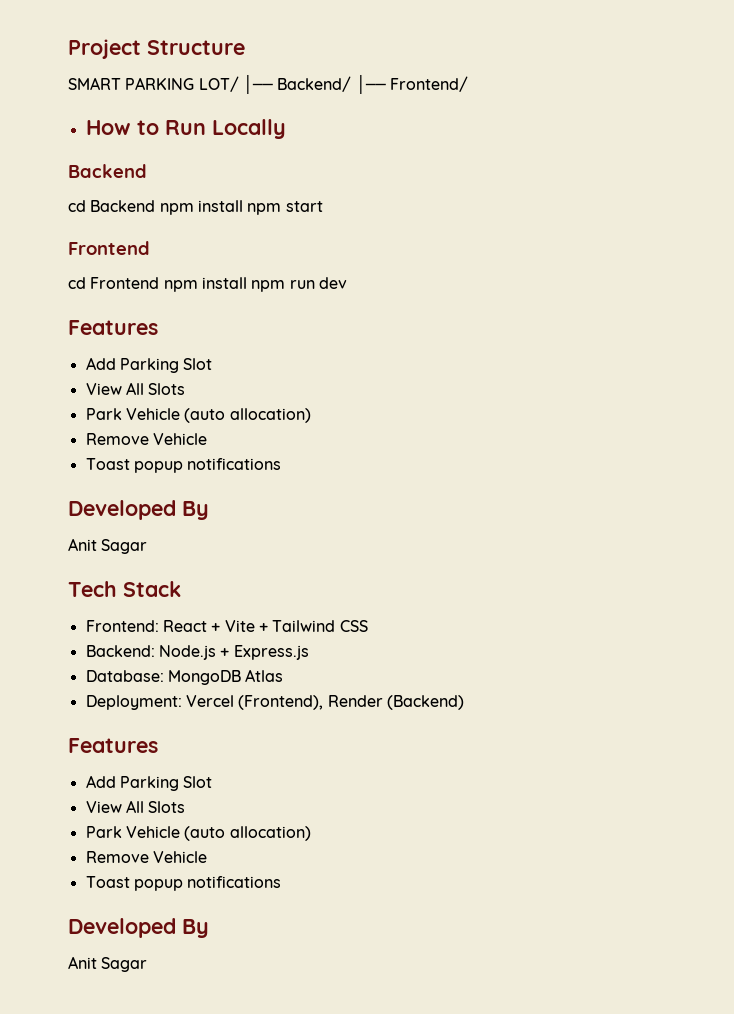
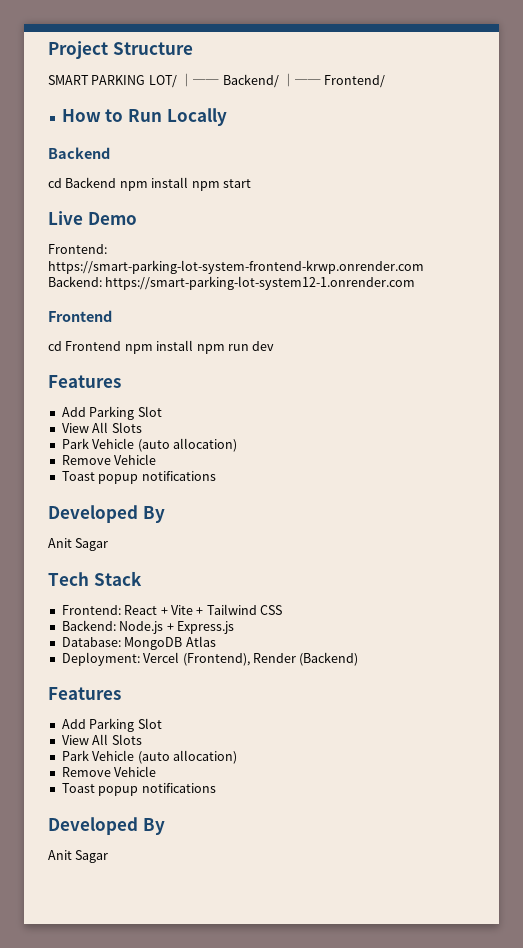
+ Live Demo
+ Frontend: https://smart-parking-lot-system-frontend-krwp.onrender.com Backend: https://smart-parking-lot-system12-1.onrender.com

